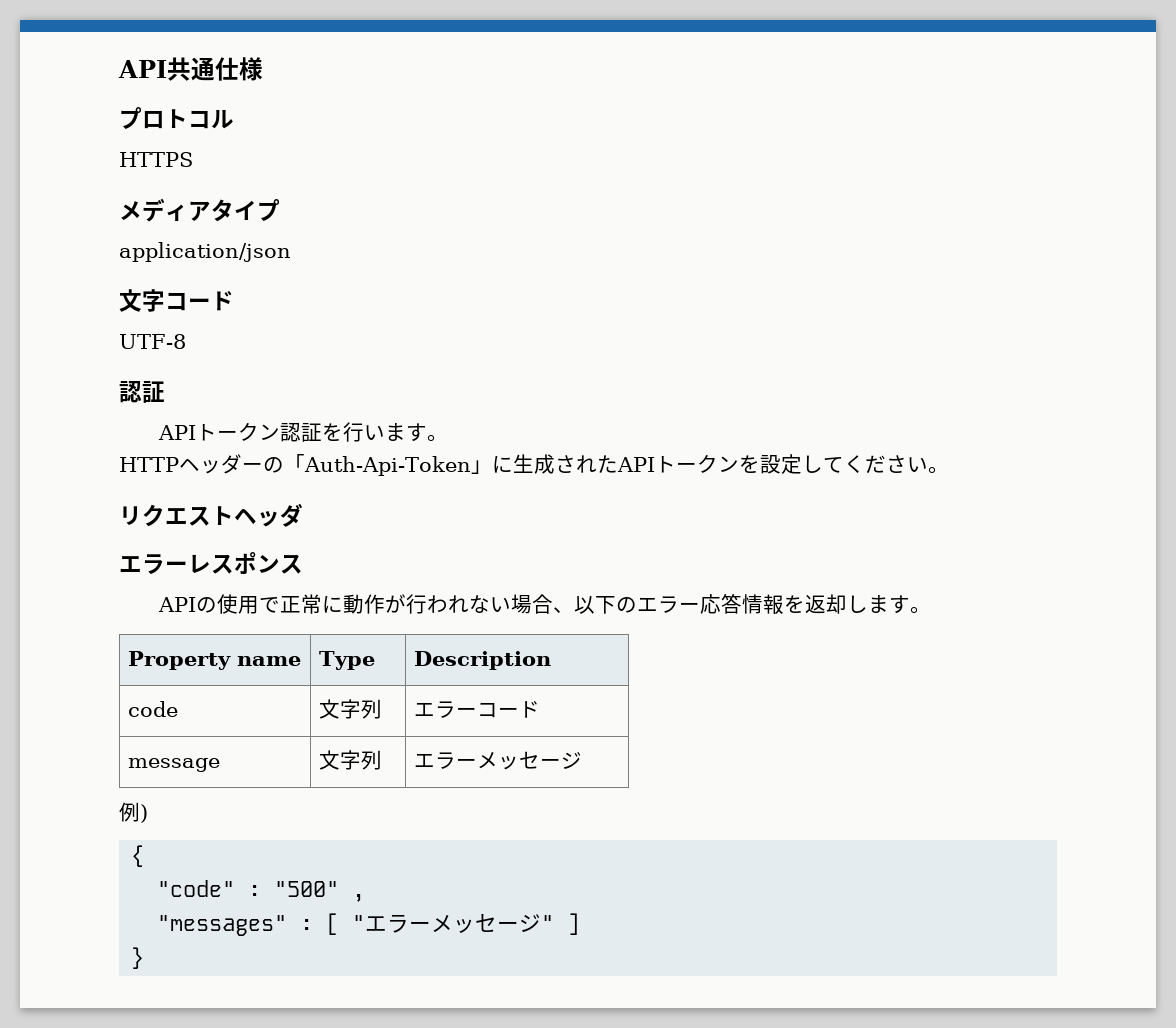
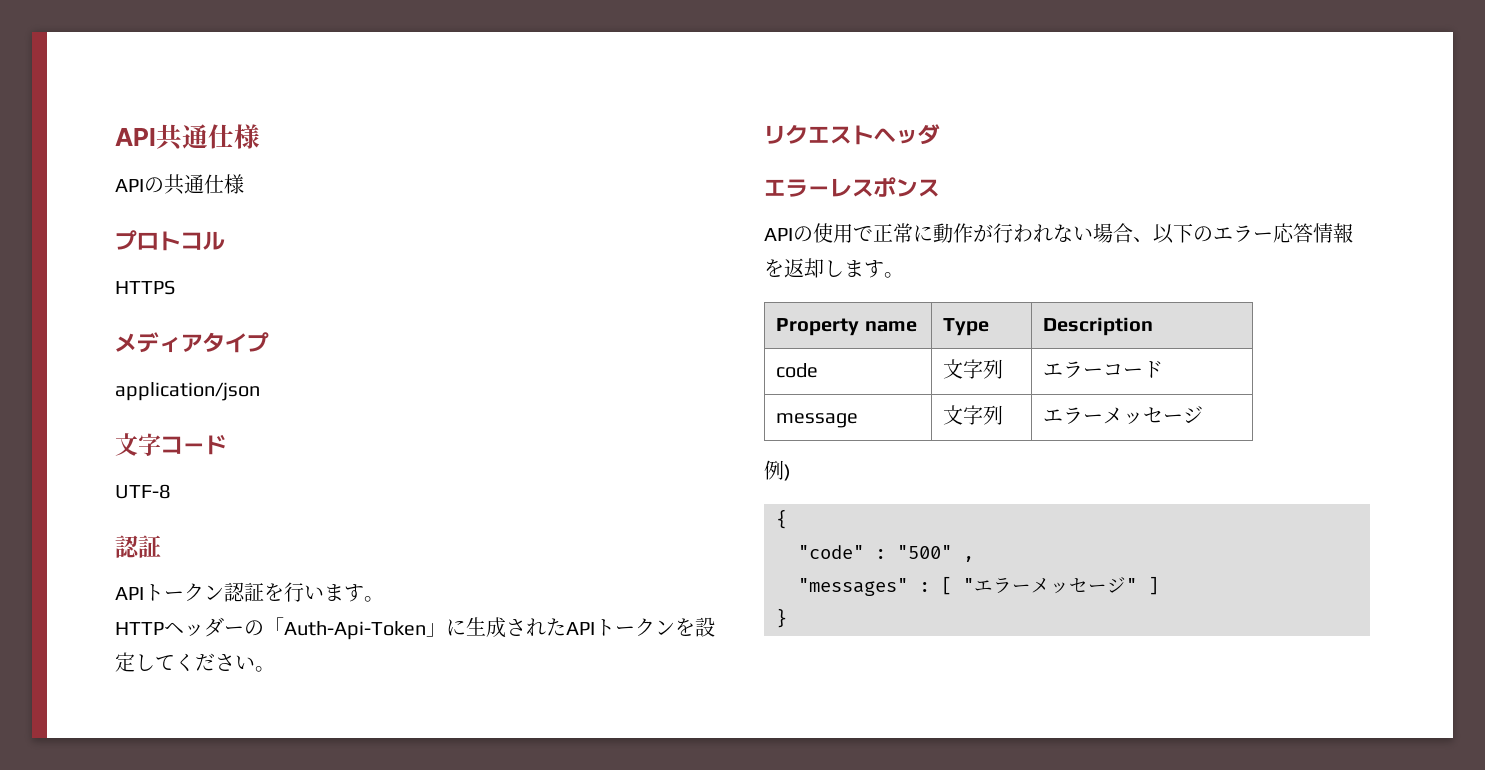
+ APIの共通仕様

